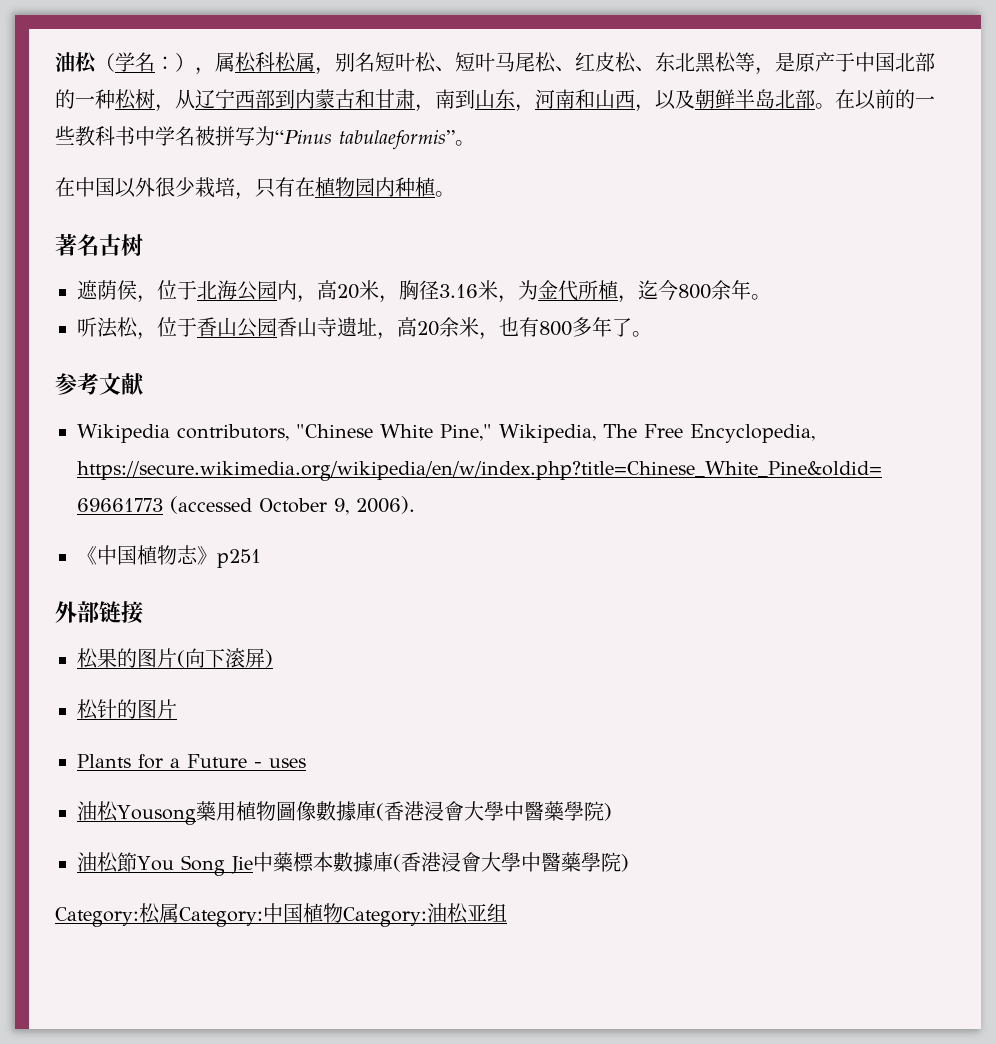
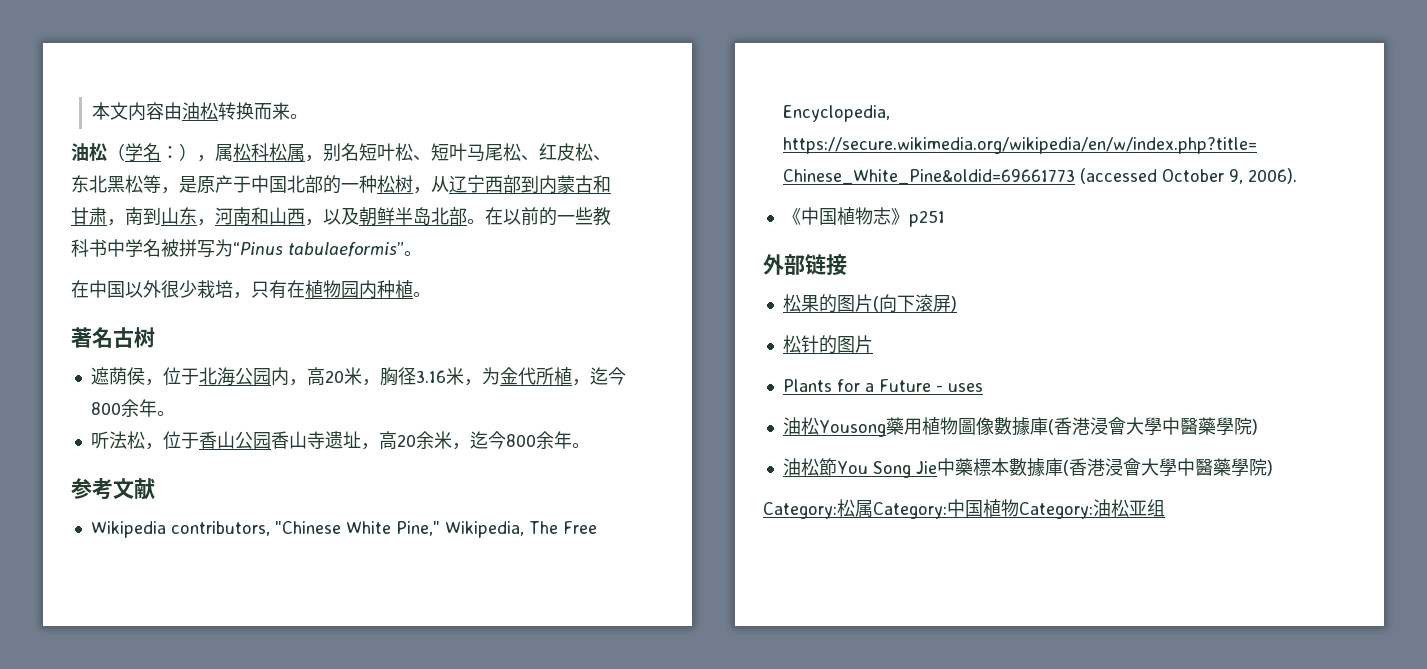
+ 本文内容由油松转换而来。
- 听法松，位于香山公园香山寺遗址，高20余米，也有800多年了。
+ 听法松，位于香山公园香山寺遗址，高20余米，迄今800余年。

